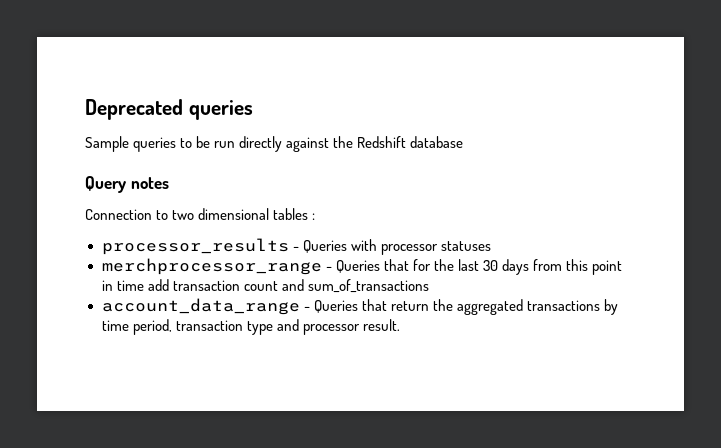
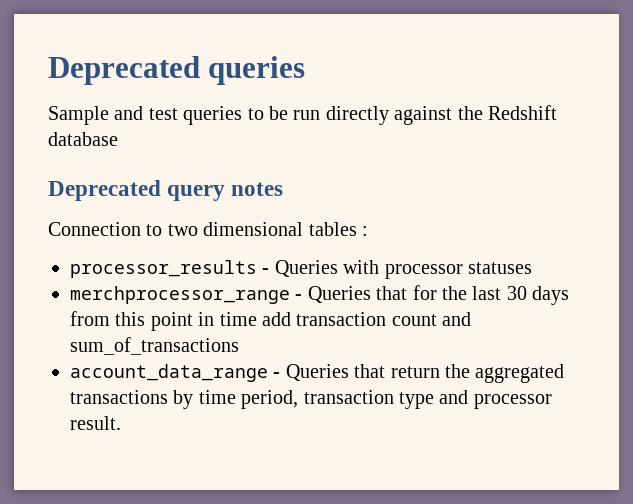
- Sample queries to be run directly against the Redshift database
+ Sample and test queries to be run directly against the Redshift database
- Query notes
+ Deprecated query notes

